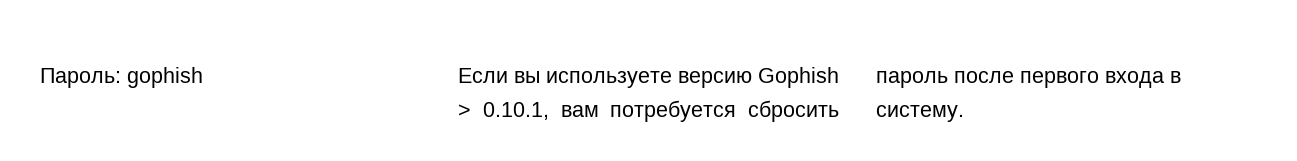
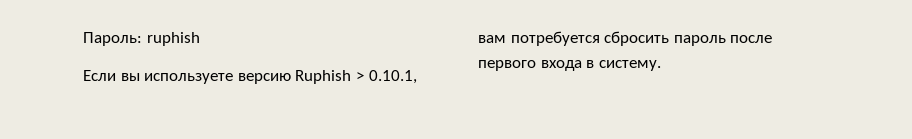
- Пароль: gophish
+ Пароль: ruphish
- Если вы используете версию Gophish > 0.10.1, вам потребуется сбросить пароль после первого входа в систему.
+ Если вы используете версию Ruphish > 0.10.1, вам потребуется сбросить пароль после первого входа в систему.

